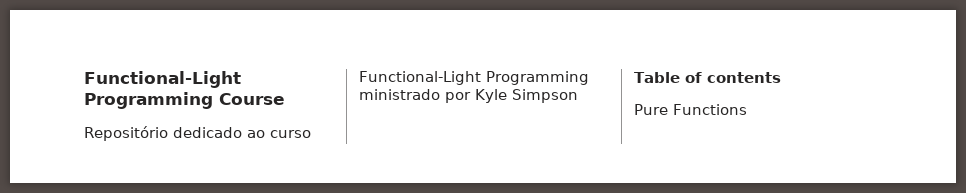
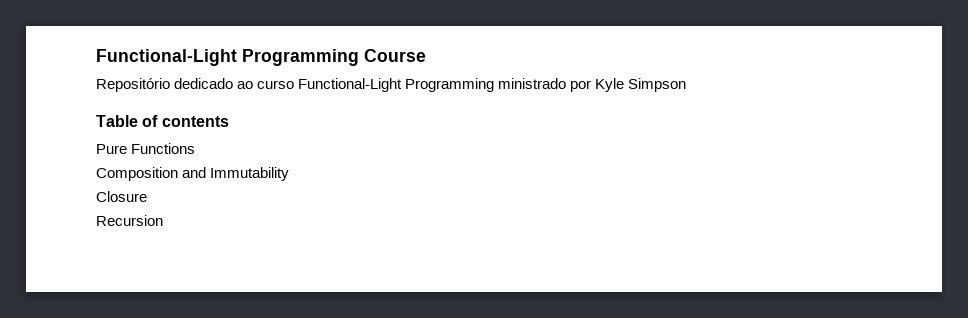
+ Composition and Immutability
+ Closure
+ Recursion

